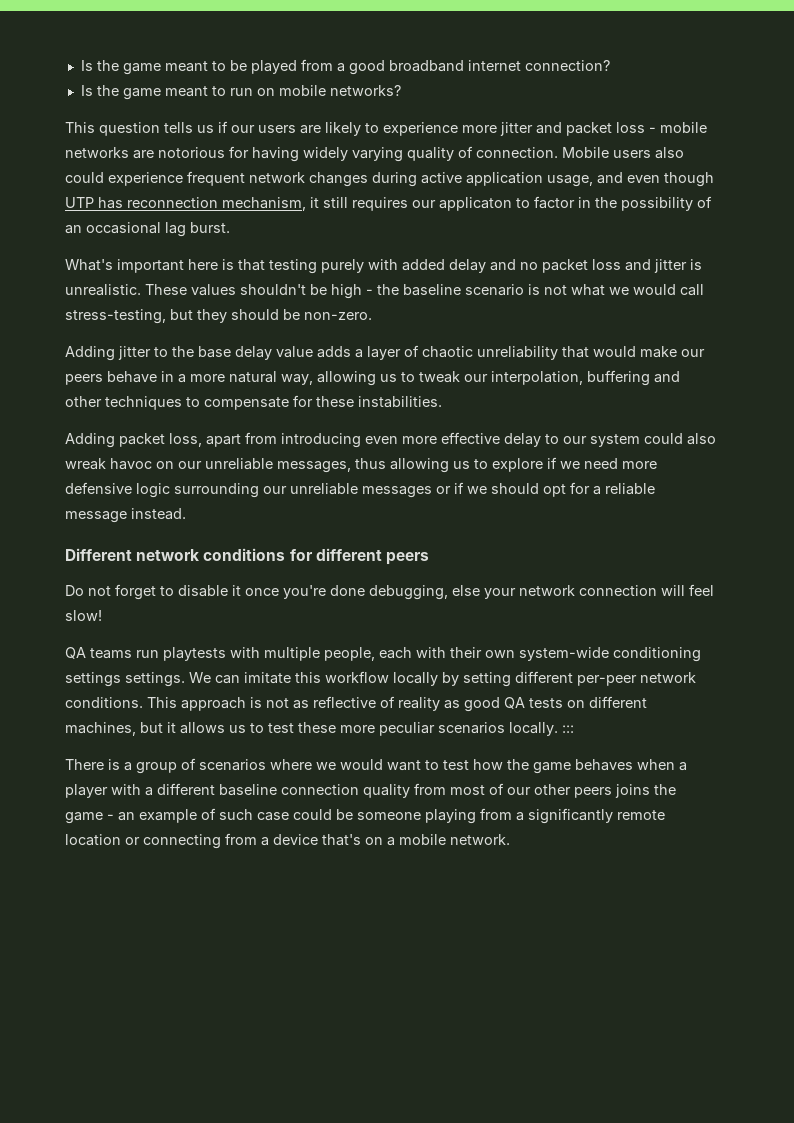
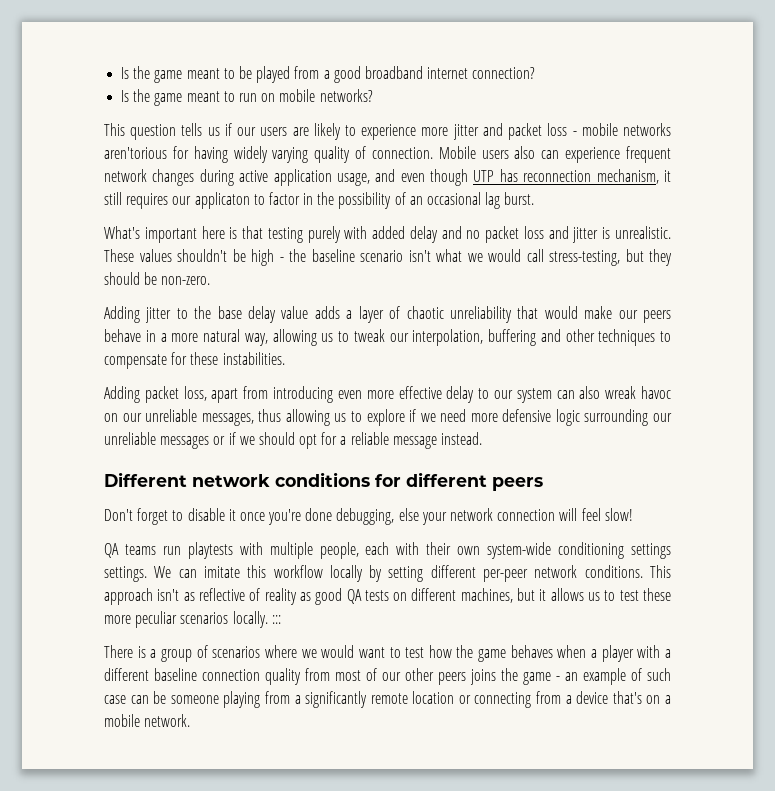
- This question tells us if our users are likely to experience more jitter and packet loss - mobile networks are notorious for having widely varying quality of connection.
+ This question tells us if our users are likely to experience more jitter and packet loss - mobile networks aren'torious for having widely varying quality of connection.
- Mobile users also could experience frequent network changes during active application usage, and even though UTP has reconnection mechanism, it still requires our applicaton to factor in the possibility of an occasional lag burst.
+ Mobile users also can experience frequent network changes during active application usage, and even though UTP has reconnection mechanism, it still requires our applicaton to factor in the possibility of an occasional lag burst.
- These values shouldn't be high - the baseline scenario is not what we would call stress-testing, but they should be non-zero.
+ These values shouldn't be high - the baseline scenario isn't what we would call stress-testing, but they should be non-zero.
- Adding packet loss, apart from introducing even more effective delay to our system could also wreak havoc on our unreliable messages, thus allowing us to explore if we need more defensive logic surrounding our unreliable messages or if we should opt for a reliable message instead.
+ Adding packet loss, apart from introducing even more effective delay to our system can also wreak havoc on our unreliable messages, thus allowing us to explore if we need more defensive logic surrounding our unreliable messages or if we should opt for a reliable message instead.
- Do not forget to disable it once you're done debugging, else your network connection will feel slow!
+ Don't forget to disable it once you're done debugging, else your network connection will feel slow!
- This approach is not as reflective of reality as good QA tests on different machines, but it allows us to test these more peculiar scenarios locally. :::
+ This approach isn't as reflective of reality as good QA tests on different machines, but it allows us to test these more peculiar scenarios locally. :::
- There is a group of scenarios where we would want to test how the game behaves when a player with a different baseline connection quality from most of our other peers joins the game - an example of such case could be someone playing from a significantly remote location or connecting from a device that's on a mobile network.
+ There is a group of scenarios where we would want to test how the game behaves when a player with a different baseline connection quality from most of our other peers joins the game - an example of such case can be someone playing from a significantly remote location or connecting from a device that's on a mobile network.

